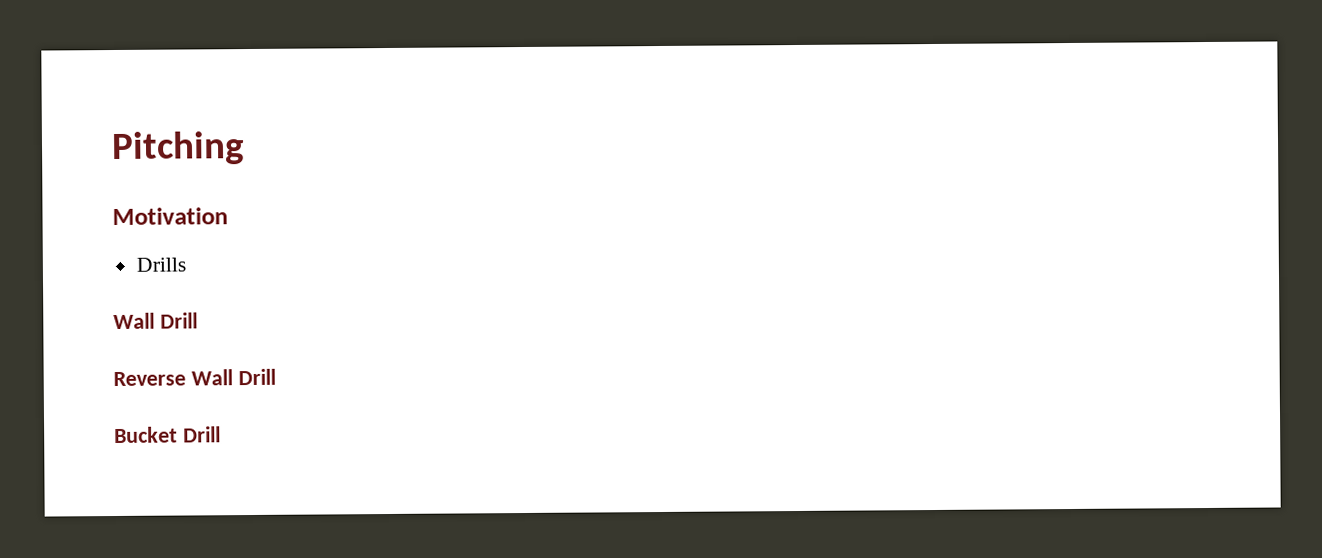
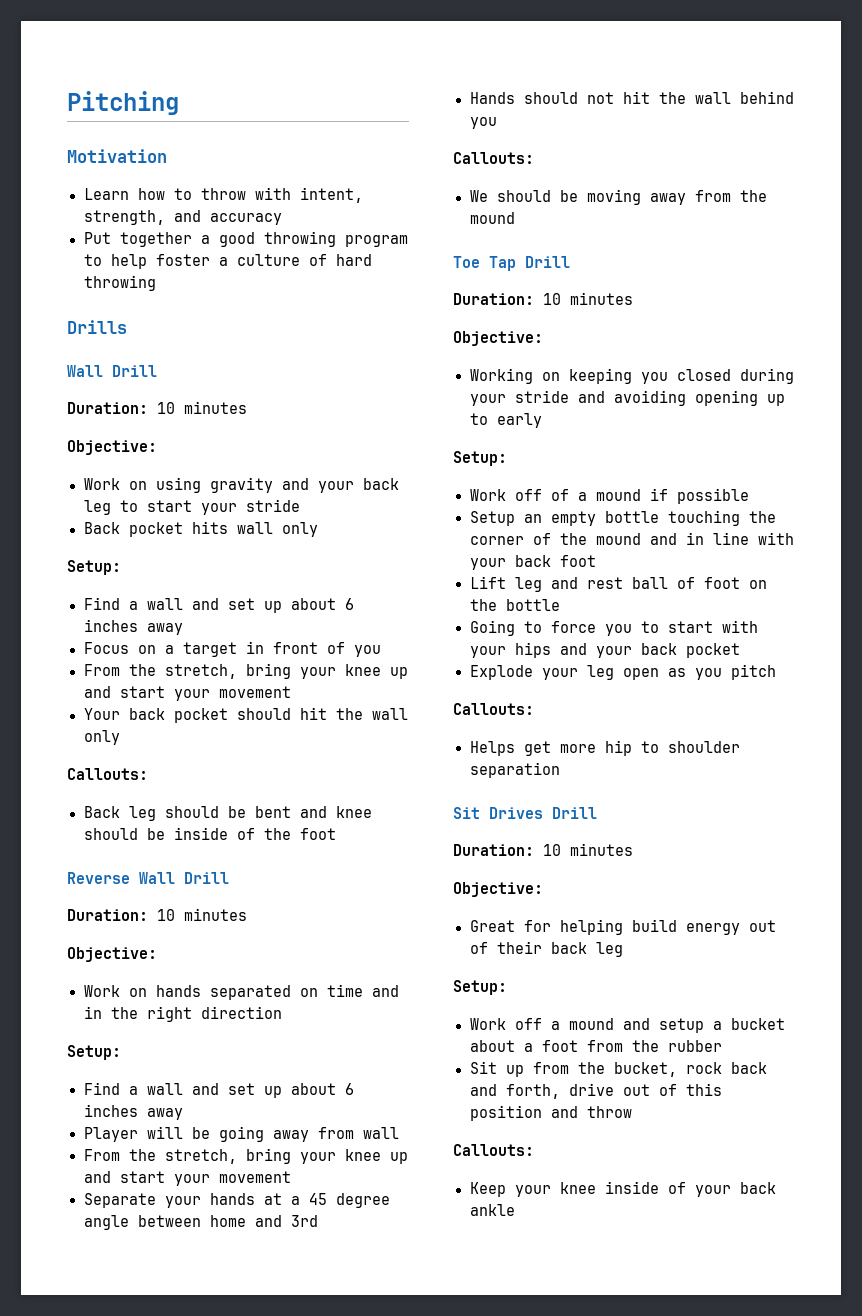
+ Learn how to throw with intent, strength, and accuracy
+ Put together a good throwing program to help foster a culture of hard throwing
  Drills
  Wall Drill
+ Duration: 10 minutes
+ Objective:
+ Work on using gravity and your back leg to start your stride
+ Back pocket hits wall only
+ Setup:
+ Find a wall and set up about 6 inches away
+ Focus on a target in front of you
+ From the stretch, bring your knee up and start your movement
+ Your back pocket should hit the wall only
+ Callouts:
+ Back leg should be bent and knee should be inside of the foot
  Reverse Wall Drill
- Bucket Drill
+ Duration: 10 minutes
+ Objective:
+ Work on hands separated on time and in the right direction
+ Setup:
+ Find a wall and set up about 6 inches away
+ Player will be going away from wall
+ From the stretch, bring your knee up and start your movement
+ Separate your hands at a 45 degree angle between home and 3rd
+ Hands should not hit the wall behind you
+ Callouts:
+ We should be moving away from the mound
+ Toe Tap Drill
+ Duration: 10 minutes
+ Objective:
+ Working on keeping you closed during your stride and avoiding opening up to early
+ Setup:
+ Work off of a mound if possible
+ Setup an empty bottle touching the corner of the mound and in line with your back foot
+ Lift leg and rest ball of foot on the bottle
+ Going to force you to start with your hips and your back pocket
+ Explode your leg open as you pitch
+ Callouts:
+ Helps get more hip to shoulder separation
+ Sit Drives Drill
+ Duration: 10 minutes
+ Objective:
+ Great for helping build energy out of their back leg
+ Setup:
+ Work off a mound and setup a bucket about a foot from the rubber
+ Sit up from the bucket, rock back and forth, drive out of this position and throw
+ Callouts:
+ Keep your knee inside of your back ankle

